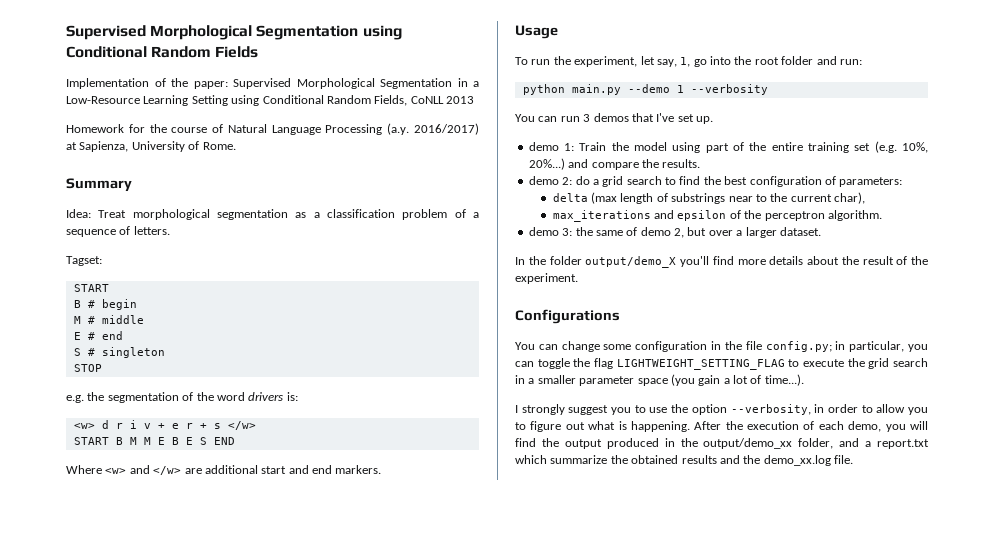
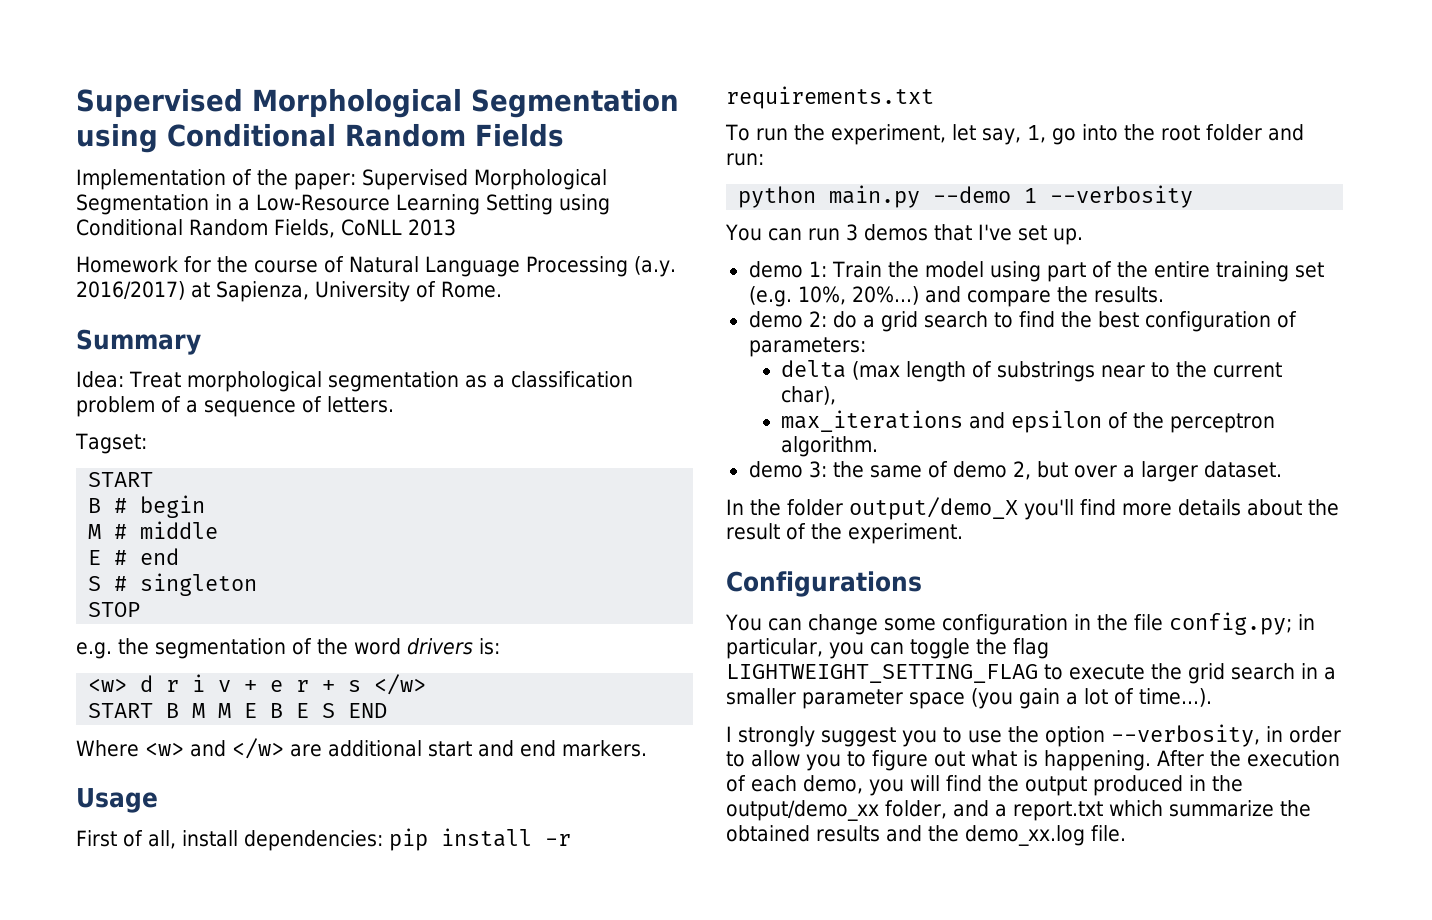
+ First of all, install dependencies: pip install -r requirements.txt

